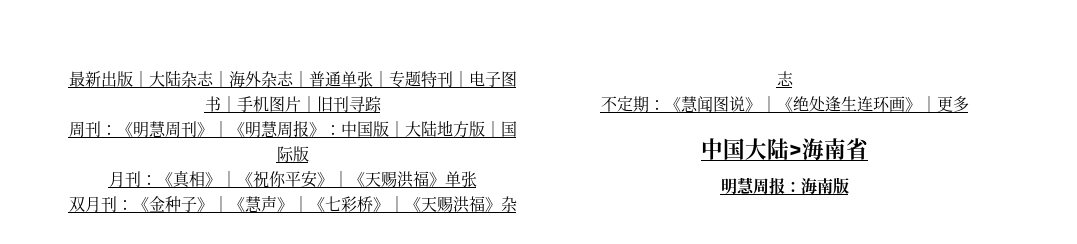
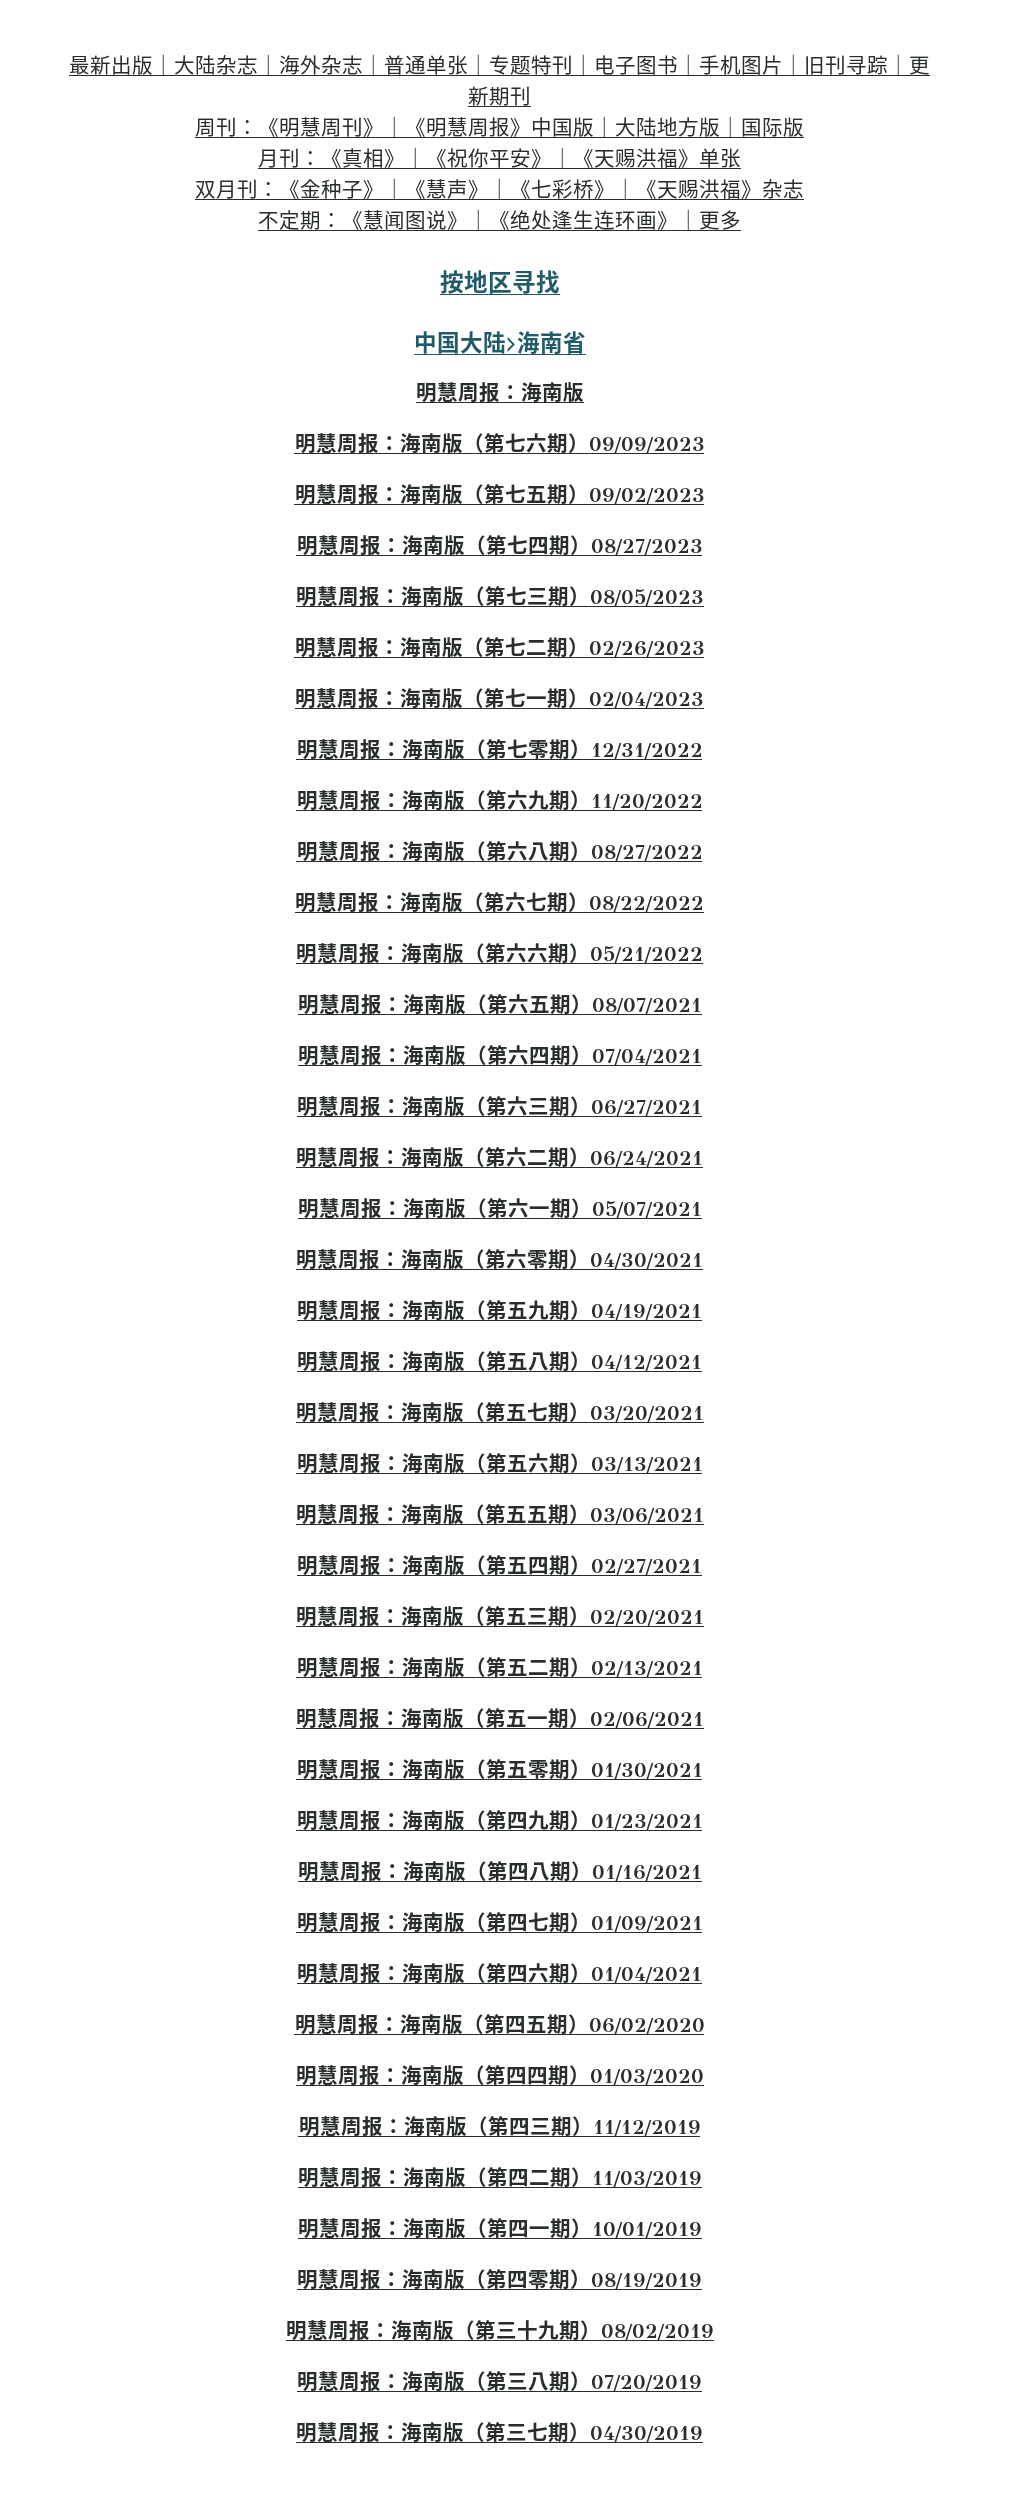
- 最新出版｜大陆杂志｜海外杂志｜普通单张｜专题特刊｜电子图书｜手机图片｜旧刊寻踪
+ 最新出版｜大陆杂志｜海外杂志｜普通单张｜专题特刊｜电子图书｜手机图片｜旧刊寻踪｜更新期刊
- 周刊：《明慧周刊》｜《明慧周报》：中国版｜大陆地方版｜国际版
+ 周刊：《明慧周刊》｜《明慧周报》中国版｜大陆地方版｜国际版
+ 按地区寻找
+ 明慧周报：海南版（第七六期）09/09/2023
+ 明慧周报：海南版（第七五期）09/02/2023
+ 明慧周报：海南版（第七四期）08/27/2023
+ 明慧周报：海南版（第七三期）08/05/2023
+ 明慧周报：海南版（第七二期）02/26/2023
+ 明慧周报：海南版（第七一期）02/04/2023
+ 明慧周报：海南版（第七零期）12/31/2022
+ 明慧周报：海南版（第六九期）11/20/2022
+ 明慧周报：海南版（第六八期）08/27/2022
+ 明慧周报：海南版（第六七期）08/22/2022
+ 明慧周报：海南版（第六六期）05/21/2022
+ 明慧周报：海南版（第六五期）08/07/2021
+ 明慧周报：海南版（第六四期）07/04/2021
+ 明慧周报：海南版（第六三期）06/27/2021
+ 明慧周报：海南版（第六二期）06/24/2021
+ 明慧周报：海南版（第六一期）05/07/2021
+ 明慧周报：海南版（第六零期）04/30/2021
+ 明慧周报：海南版（第五九期）04/19/2021
+ 明慧周报：海南版（第五八期）04/12/2021
+ 明慧周报：海南版（第五七期）03/20/2021
+ 明慧周报：海南版（第五六期）03/13/2021
+ 明慧周报：海南版（第五五期）03/06/2021
+ 明慧周报：海南版（第五四期）02/27/2021
+ 明慧周报：海南版（第五三期）02/20/2021
+ 明慧周报：海南版（第五二期）02/13/2021
+ 明慧周报：海南版（第五一期）02/06/2021
+ 明慧周报：海南版（第五零期）01/30/2021
+ 明慧周报：海南版（第四九期）01/23/2021
+ 明慧周报：海南版（第四八期）01/16/2021
+ 明慧周报：海南版（第四七期）01/09/2021
+ 明慧周报：海南版（第四六期）01/04/2021
+ 明慧周报：海南版（第四五期）06/02/2020
+ 明慧周报：海南版（第四四期）01/03/2020
+ 明慧周报：海南版（第四三期）11/12/2019
+ 明慧周报：海南版（第四二期）11/03/2019
+ 明慧周报：海南版（第四一期）10/01/2019
+ 明慧周报：海南版（第四零期）08/19/2019
+ 明慧周报：海南版（第三十九期）08/02/2019
+ 明慧周报：海南版（第三八期）07/20/2019
+ 明慧周报：海南版（第三七期）04/30/2019

